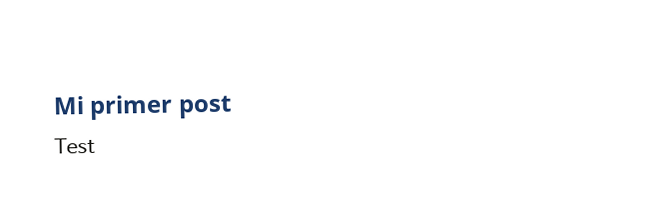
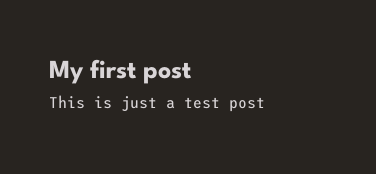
- Mi primer post
+ My first post
- Test
+ This is just a test post

